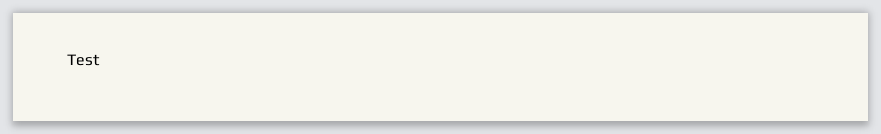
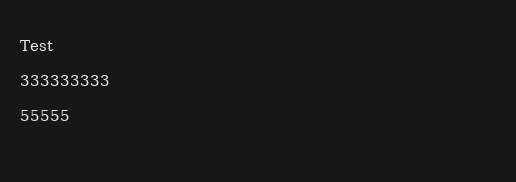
+ 333333333
+ 55555

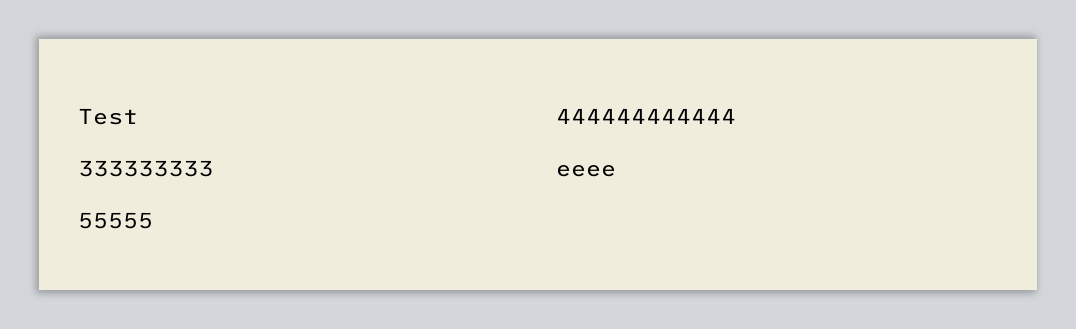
+ 444444444444
+ eeee

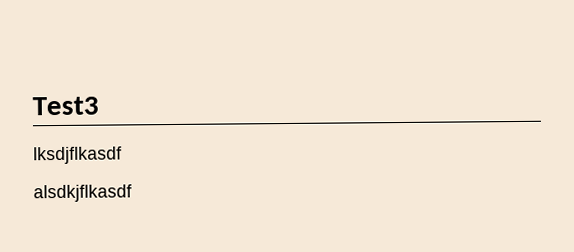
- Test
- 333333333
- 55555
- 444444444444
- eeee
+ Test3
+ lksdjflkasdf
+ alsdkjflkasdf

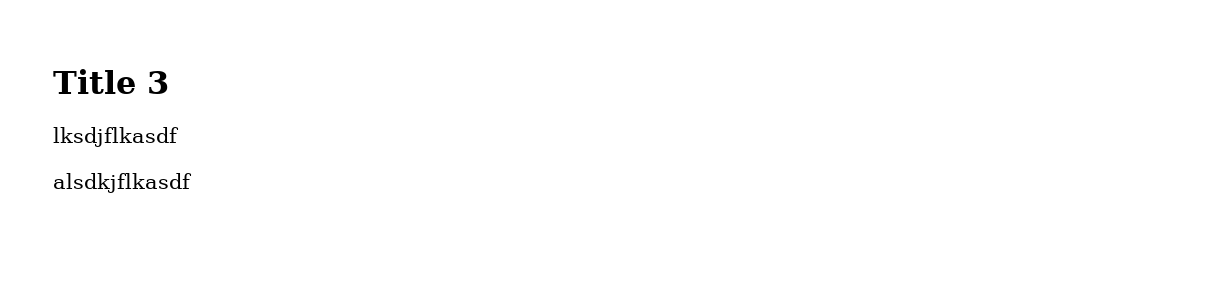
- Test3
+ Title 3

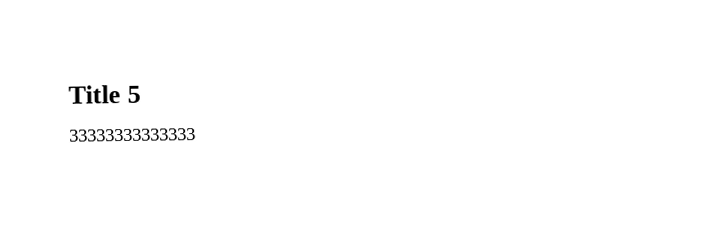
- Title 3
- lksdjflkasdf
- alsdkjflkasdf
+ Title 5
+ 33333333333333

